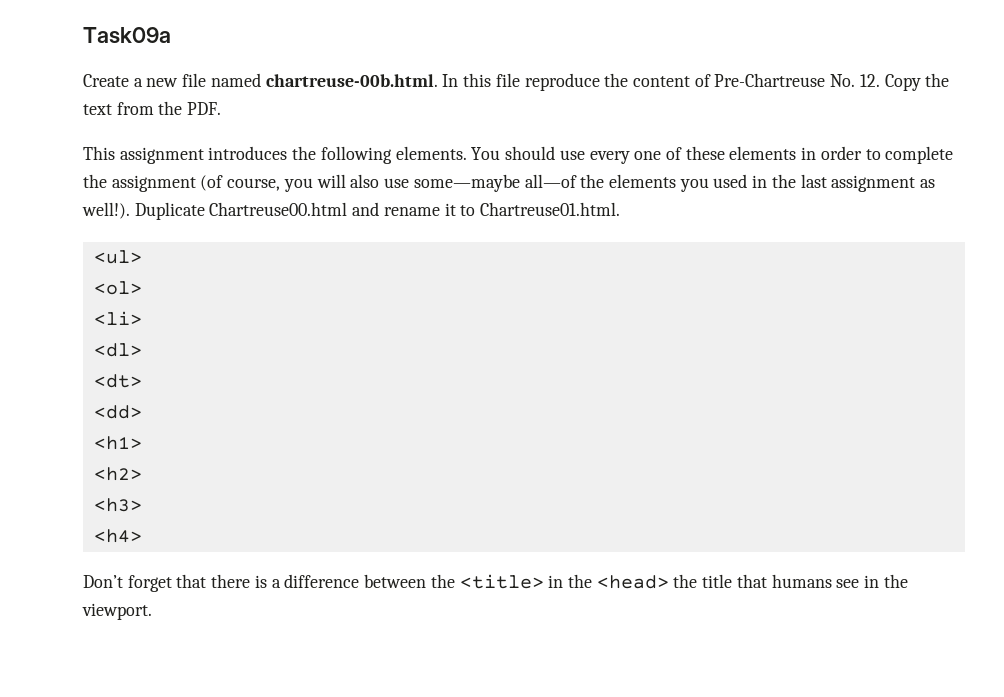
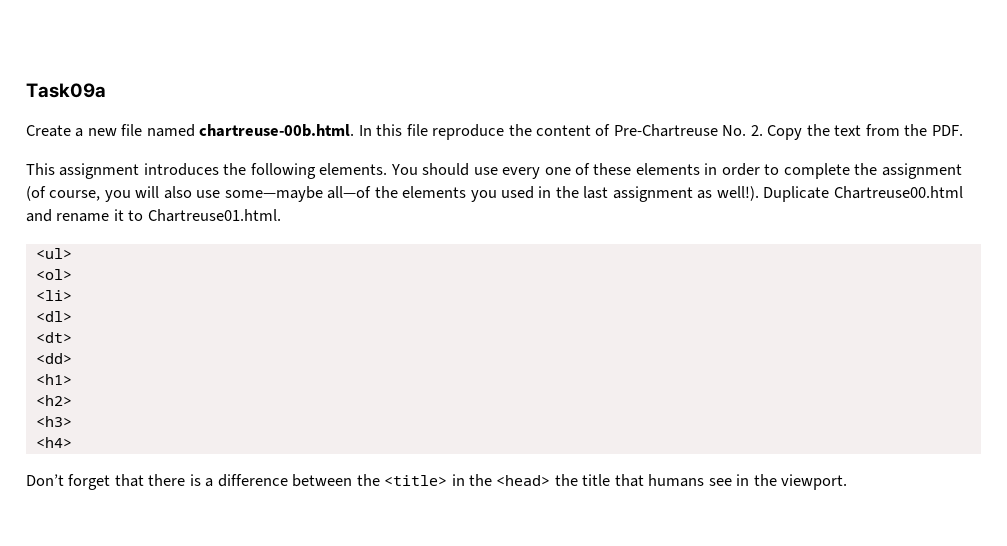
- Create a new file named chartreuse-00b.html. In this file reproduce the content of Pre-Chartreuse No. 12. Copy the text from the PDF.
+ Create a new file named chartreuse-00b.html. In this file reproduce the content of Pre-Chartreuse No. 2. Copy the text from the PDF.

